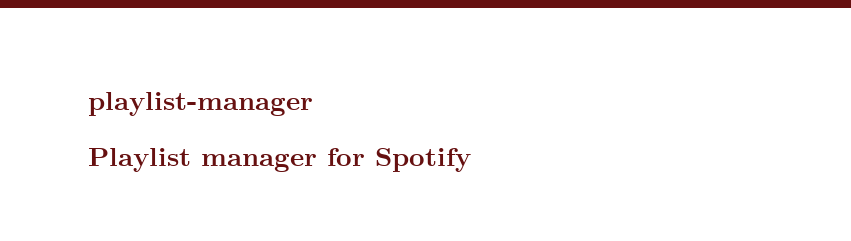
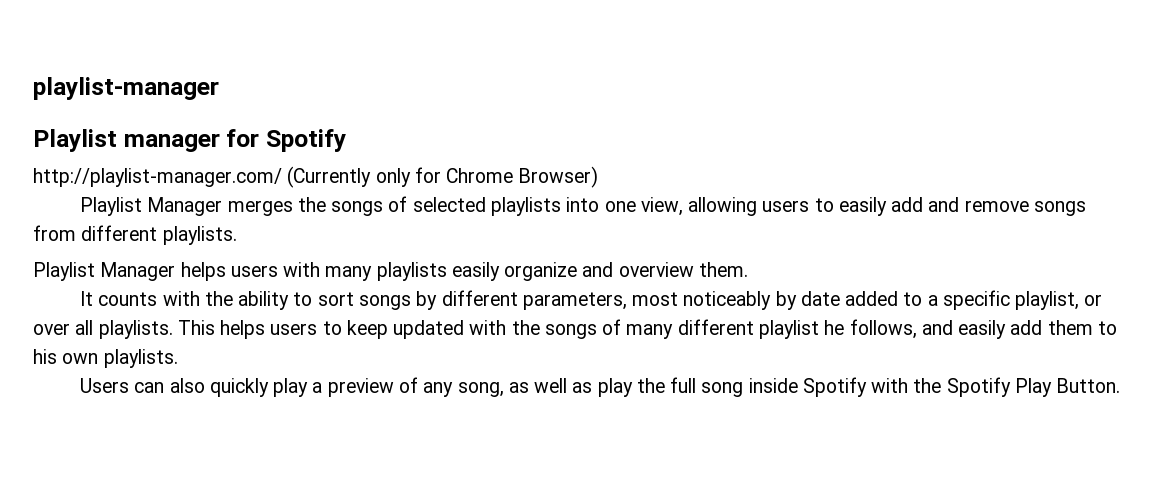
+ http://playlist-manager.com/ (Currently only for Chrome Browser)
+ Playlist Manager merges the songs of selected playlists into one view, allowing users to easily add and remove songs from different playlists.
+ Playlist Manager helps users with many playlists easily organize and overview them.
+ It counts with the ability to sort songs by different parameters, most noticeably by date added to a specific playlist, or over all playlists. This helps users to keep updated with the songs of many different playlist he follows, and easily add them to his own playlists.
+ Users can also quickly play a preview of any song, as well as play the full song inside Spotify with the Spotify Play Button.

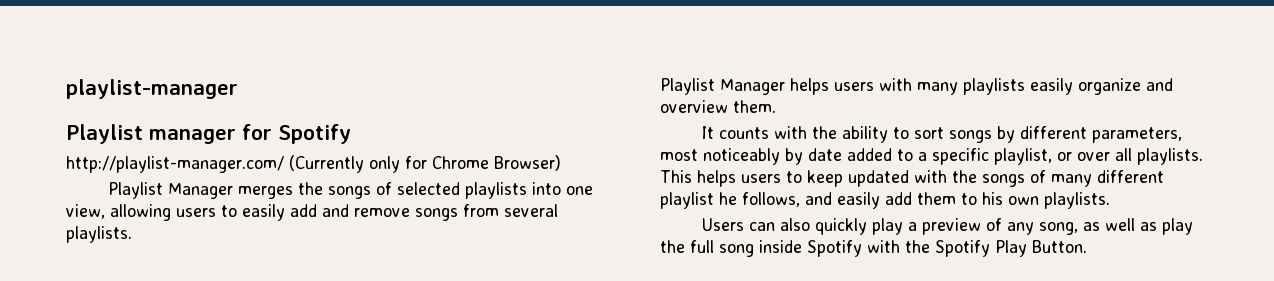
- Playlist Manager merges the songs of selected playlists into one view, allowing users to easily add and remove songs from different playlists.
+ Playlist Manager merges the songs of selected playlists into one view, allowing users to easily add and remove songs from several playlists.

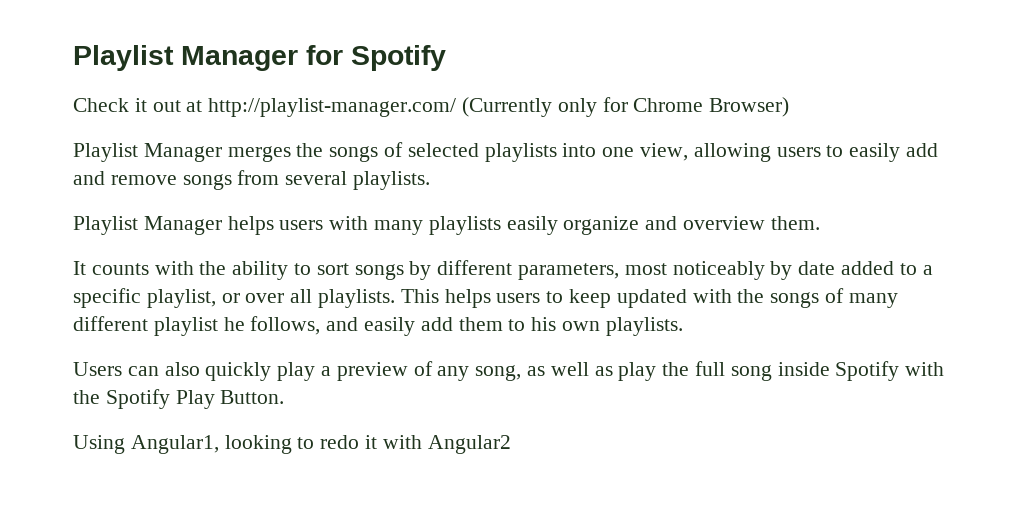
- playlist-manager
- Playlist manager for Spotify
+ Playlist Manager for Spotify
- http://playlist-manager.com/ (Currently only for Chrome Browser)
+ Check it out at http://playlist-manager.com/ (Currently only for Chrome Browser)
+ Using Angular1, looking to redo it with Angular2

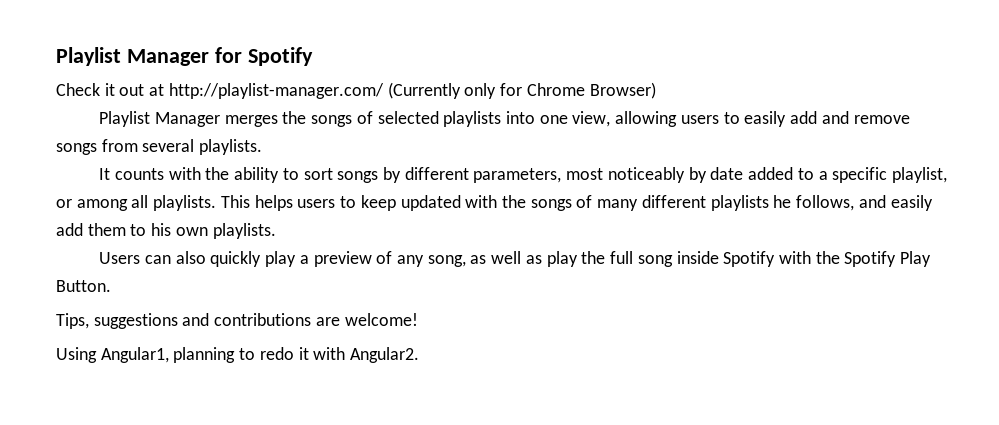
- Playlist Manager helps users with many playlists easily organize and overview them.
- It counts with the ability to sort songs by different parameters, most noticeably by date added to a specific playlist, or over all playlists.
+ It counts with the ability to sort songs by different parameters, most noticeably by date added to a specific playlist, or among all playlists.
- This helps users to keep updated with the songs of many different playlist he follows, and easily add them to his own playlists.
+ This helps users to keep updated with the songs of many different playlists he follows, and easily add them to his own playlists.
+ Tips, suggestions and contributions are welcome!
- Using Angular1, looking to redo it with Angular2
+ Using Angular1, planning to redo it with Angular2.

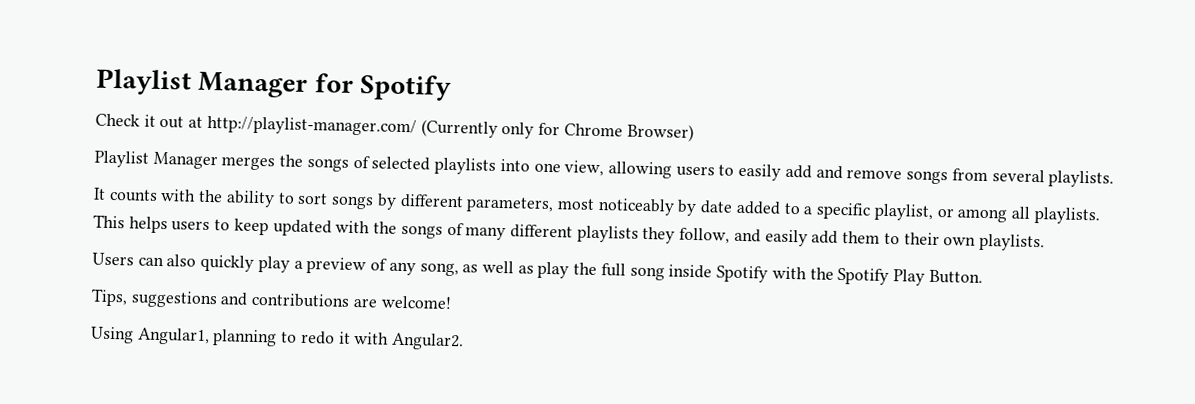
- This helps users to keep updated with the songs of many different playlists he follows, and easily add them to his own playlists.
+ This helps users to keep updated with the songs of many different playlists they follow, and easily add them to their own playlists.

